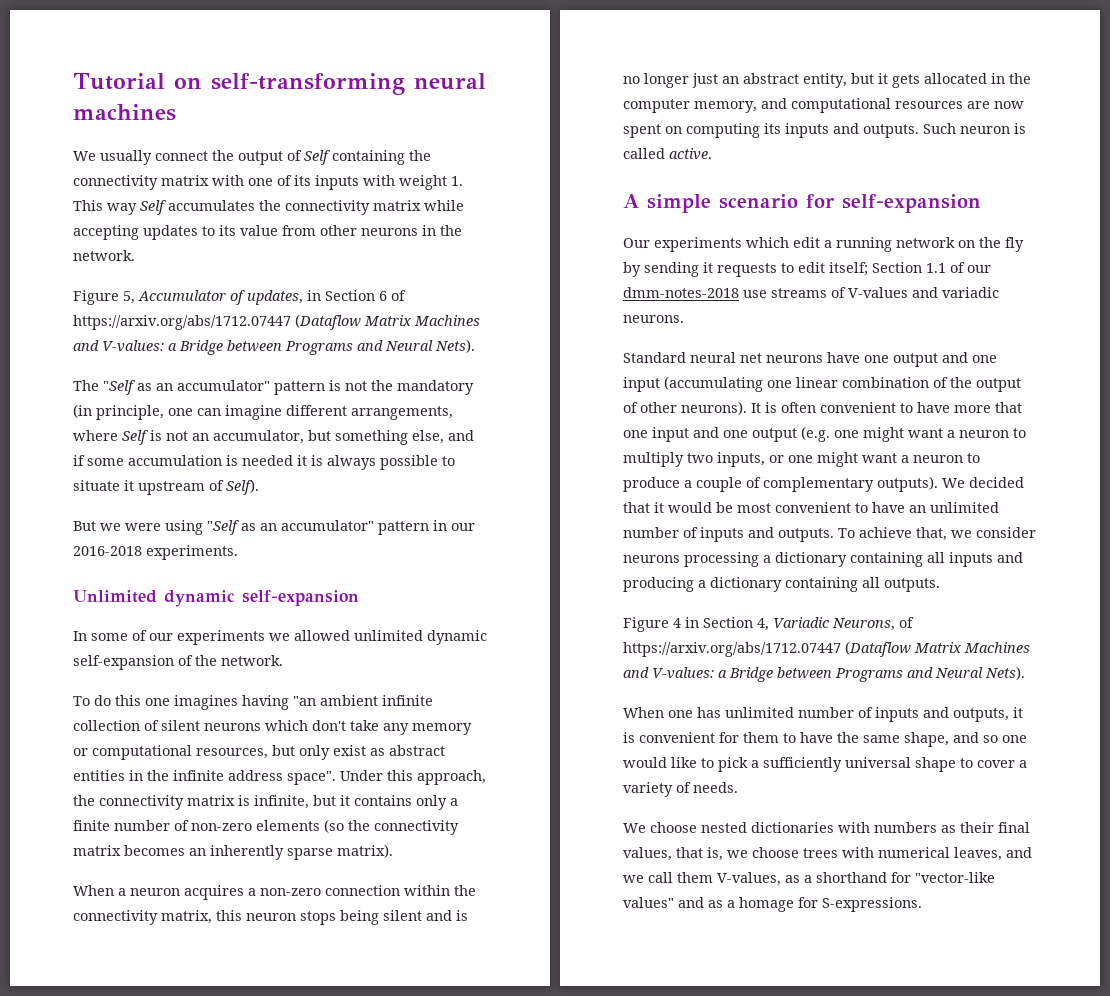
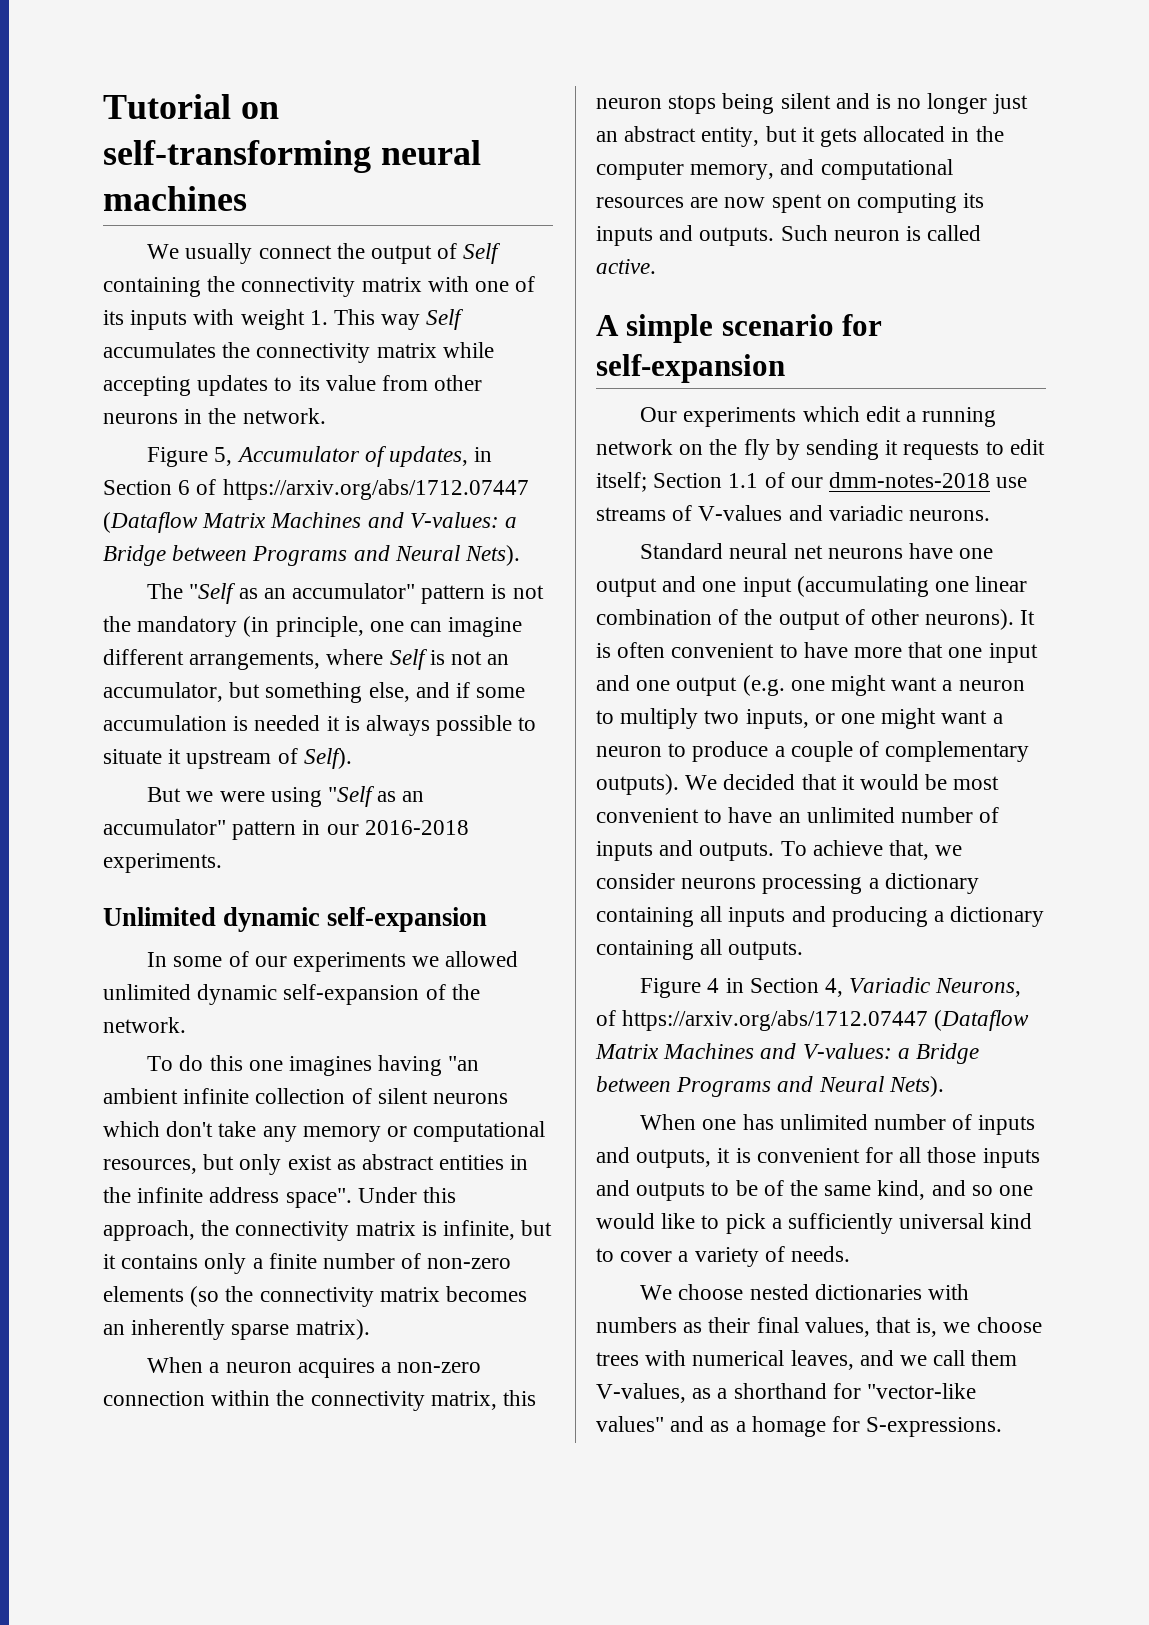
- When one has unlimited number of inputs and outputs, it is convenient for them to have the same shape, and so one would like to pick a sufficiently universal shape to cover a variety of needs.
+ When one has unlimited number of inputs and outputs, it is convenient for all those inputs and outputs to be of the same kind, and so one would like to pick a sufficiently universal kind to cover a variety of needs.

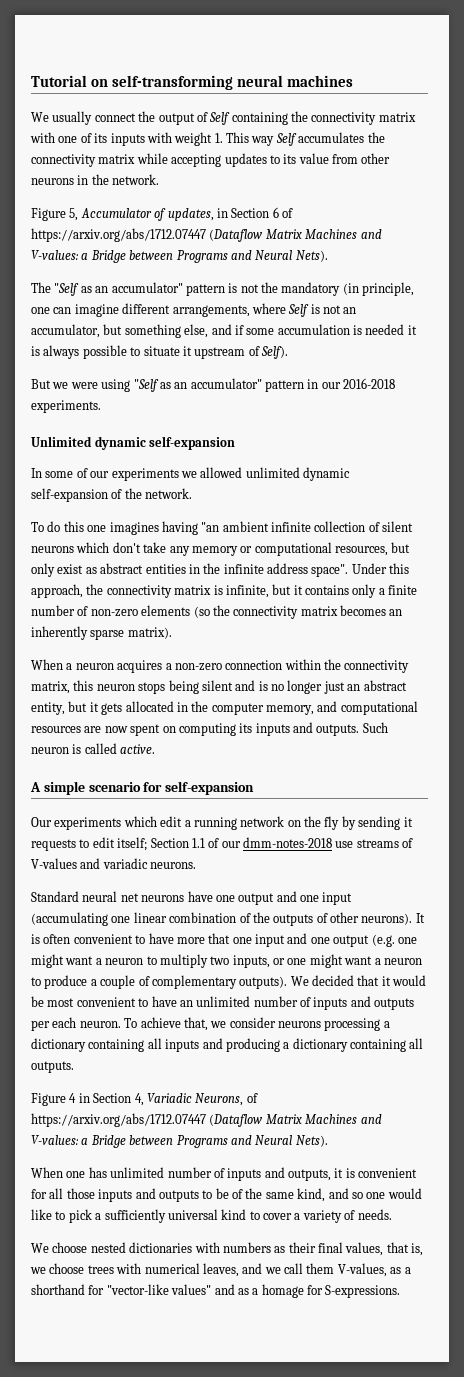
- Standard neural net neurons have one output and one input (accumulating one linear combination of the output of other neurons).
+ Standard neural net neurons have one output and one input (accumulating one linear combination of the outputs of other neurons).
- We decided that it would be most convenient to have an unlimited number of inputs and outputs.
+ We decided that it would be most convenient to have an unlimited number of inputs and outputs per each neuron.

